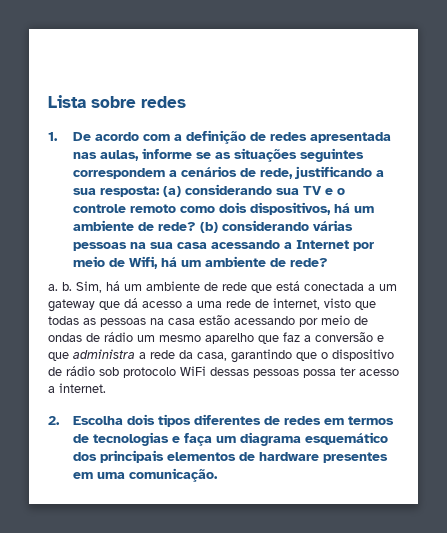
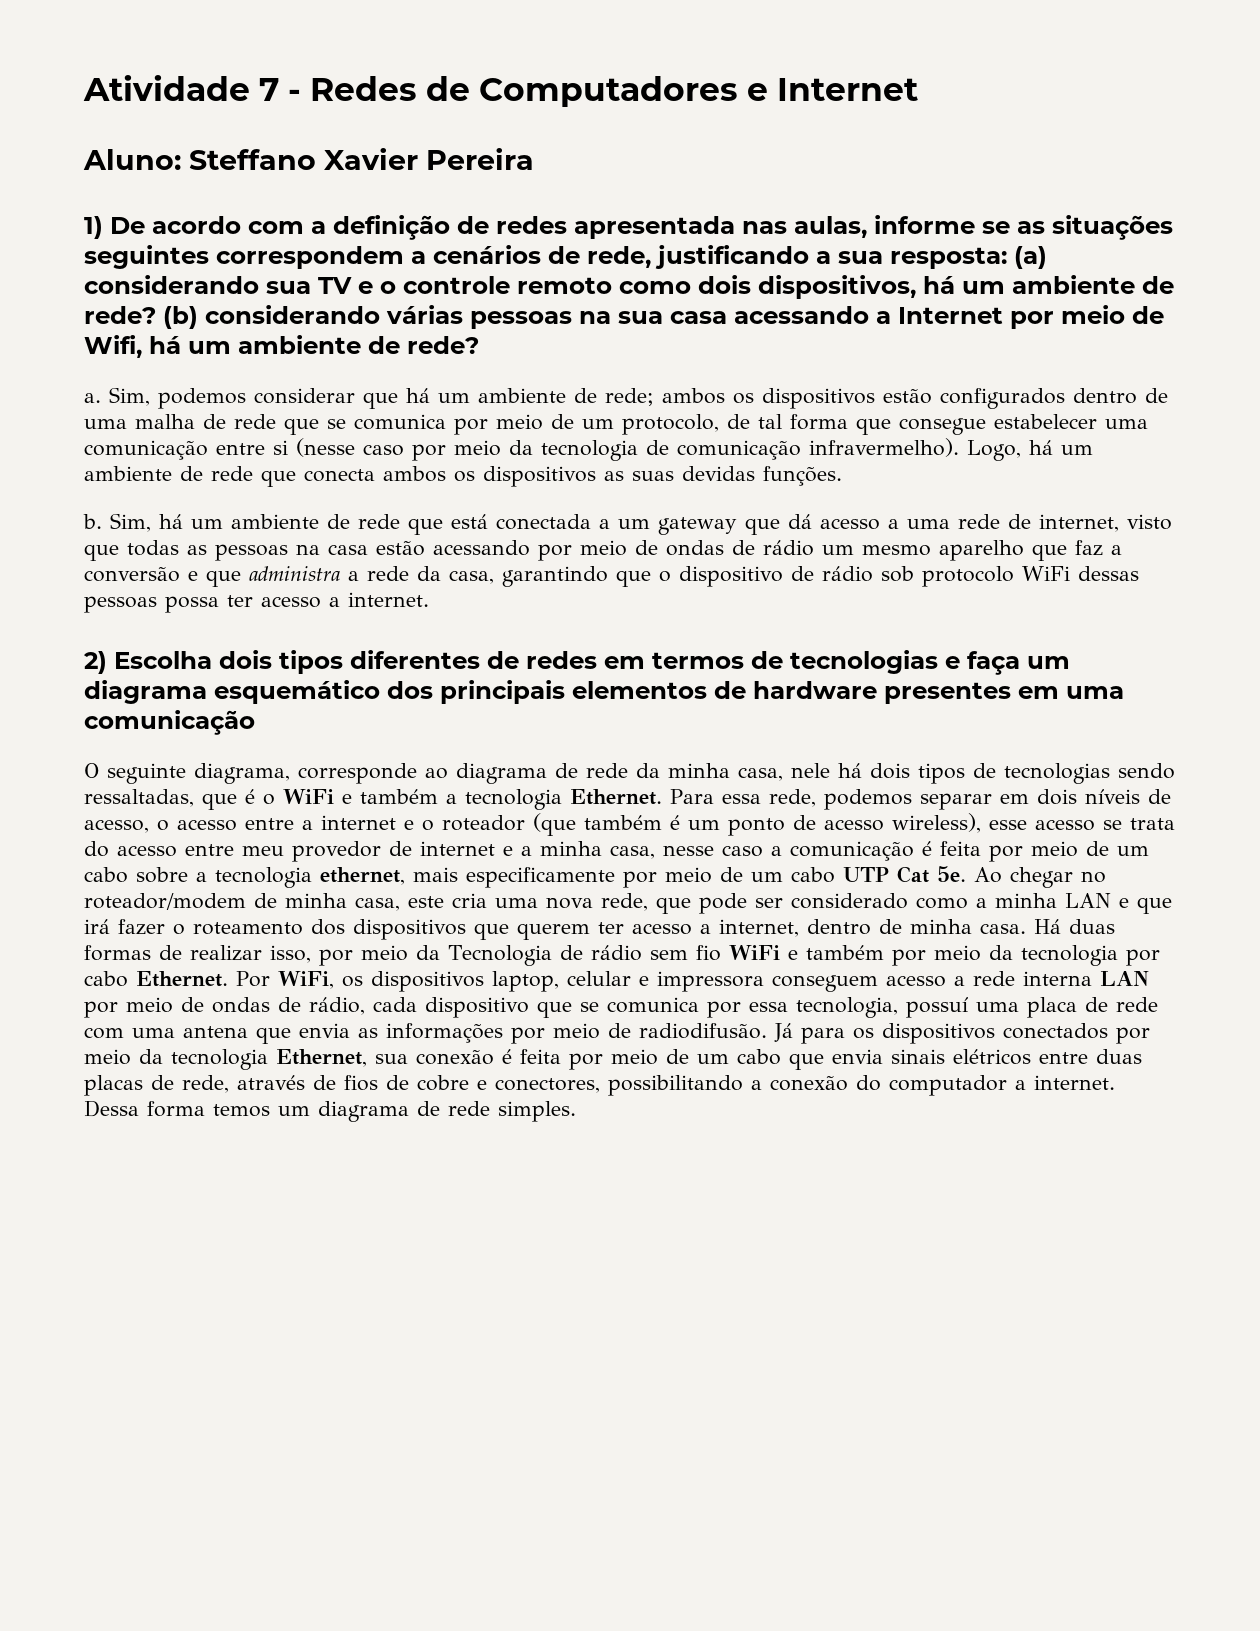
- Lista sobre redes
- 1. De acordo com a definição de redes apresentada nas aulas, informe se as situações seguintes correspondem a cenários de rede, justificando a sua resposta: (a) considerando sua TV e o controle remoto como dois dispositivos, há um ambiente de rede?
+ Atividade 7 - Redes de Computadores e Internet
+ Aluno: Steffano Xavier Pereira
+ 1) De acordo com a definição de redes apresentada nas aulas, informe se as situações seguintes correspondem a cenários de rede, justificando a sua resposta: (a) considerando sua TV e o controle remoto como dois dispositivos, há um ambiente de rede?
- a. b.
+ a. Sim, podemos considerar que há um ambiente de rede; ambos os dispositivos estão configurados dentro de uma malha de rede que se comunica por meio de um protocolo, de tal forma que consegue estabelecer uma comunicação entre si (nesse caso por meio da tecnologia de comunicação infravermelho). Logo, há um ambiente de rede que conecta ambos os dispositivos as suas devidas funções.
+ b.
- 2. Escolha dois tipos diferentes de redes em termos de tecnologias e faça um diagrama esquemático dos principais elementos de hardware presentes em uma comunicação.
+ 2) Escolha dois tipos diferentes de redes em termos de tecnologias e faça um diagrama esquemático dos principais elementos de hardware presentes em uma comunicação
+ O seguinte diagrama, corresponde ao diagrama de rede da minha casa, nele há dois tipos de tecnologias sendo ressaltadas, que é o WiFi e também a tecnologia Ethernet. Para essa rede, podemos separar em dois níveis de acesso, o acesso entre a internet e o roteador (que também é um ponto de acesso wireless), esse acesso se trata do acesso entre meu provedor de internet e a minha casa, nesse caso a comunicação é feita por meio de um cabo sobre a tecnologia ethernet, mais especificamente por meio de um cabo UTP Cat 5e. Ao chegar no roteador/modem de minha casa, este cria uma nova rede, que pode ser considerado como a minha LAN e que irá fazer o roteamento dos dispositivos que querem ter acesso a internet, dentro de minha casa. Há duas formas de realizar isso, por meio da Tecnologia de rádio sem fio WiFi e também por meio da tecnologia por cabo Ethernet. Por WiFi, os dispositivos laptop, celular e impressora conseguem acesso a rede interna LAN por meio de ondas de rádio, cada dispositivo que se comunica por essa tecnologia, possuí uma placa de rede com uma antena que envia as informações por meio de radiodifusão. Já para os dispositivos conectados por meio da tecnologia Ethernet, sua conexão é feita por meio de um cabo que envia sinais elétricos entre duas placas de rede, através de fios de cobre e conectores, possibilitando a conexão do computador a internet. Dessa forma temos um diagrama de rede simples.

